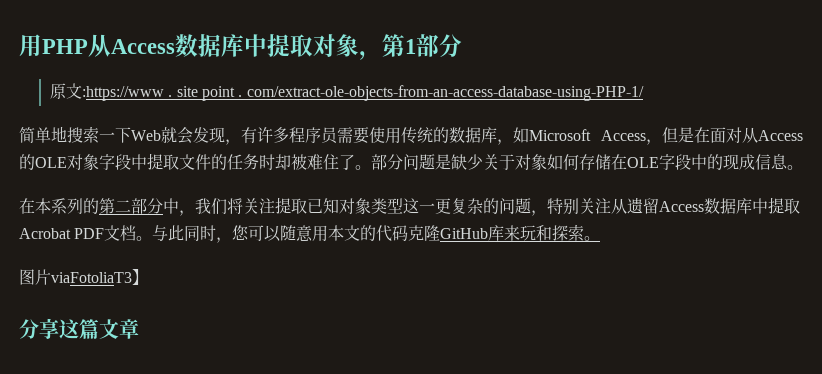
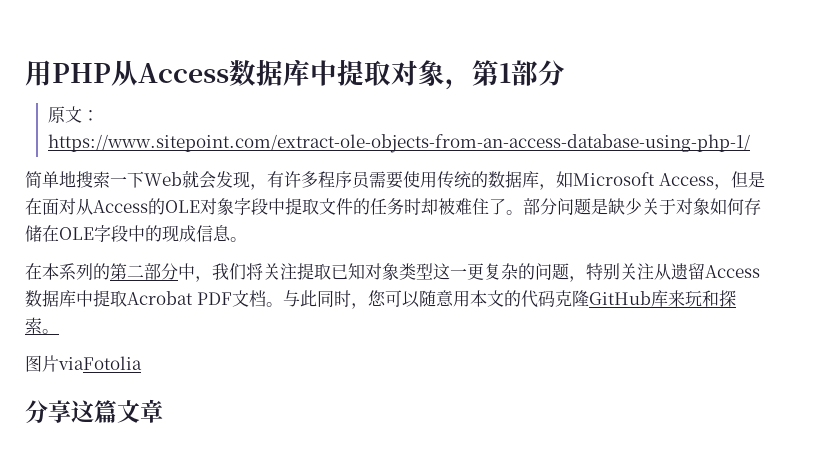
- 原文:https://www . site point . com/extract-ole-objects-from-an-access-database-using-PHP-1/
+ 原文：https://www.sitepoint.com/extract-ole-objects-from-an-access-database-using-php-1/
- 图片viaFotoliaT3】
+ 图片viaFotolia

